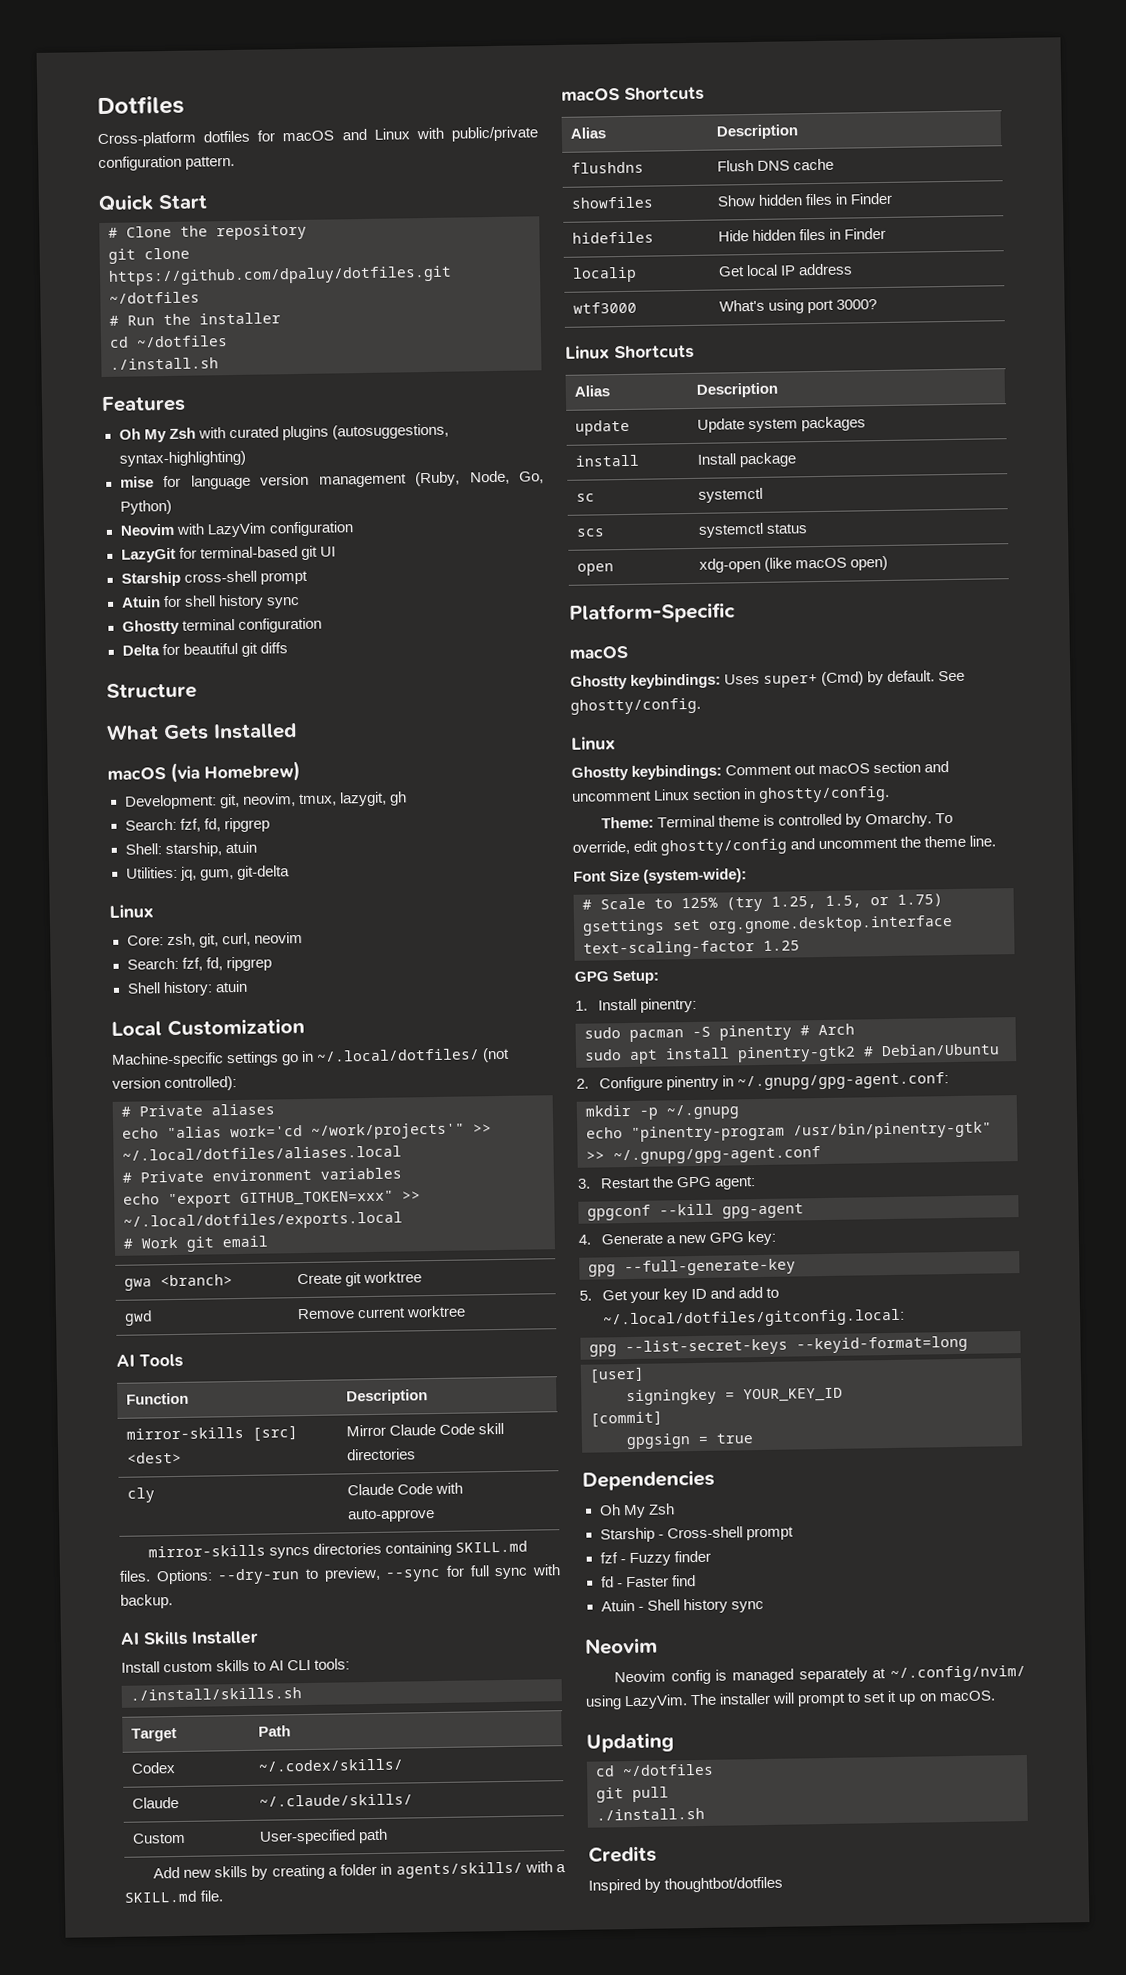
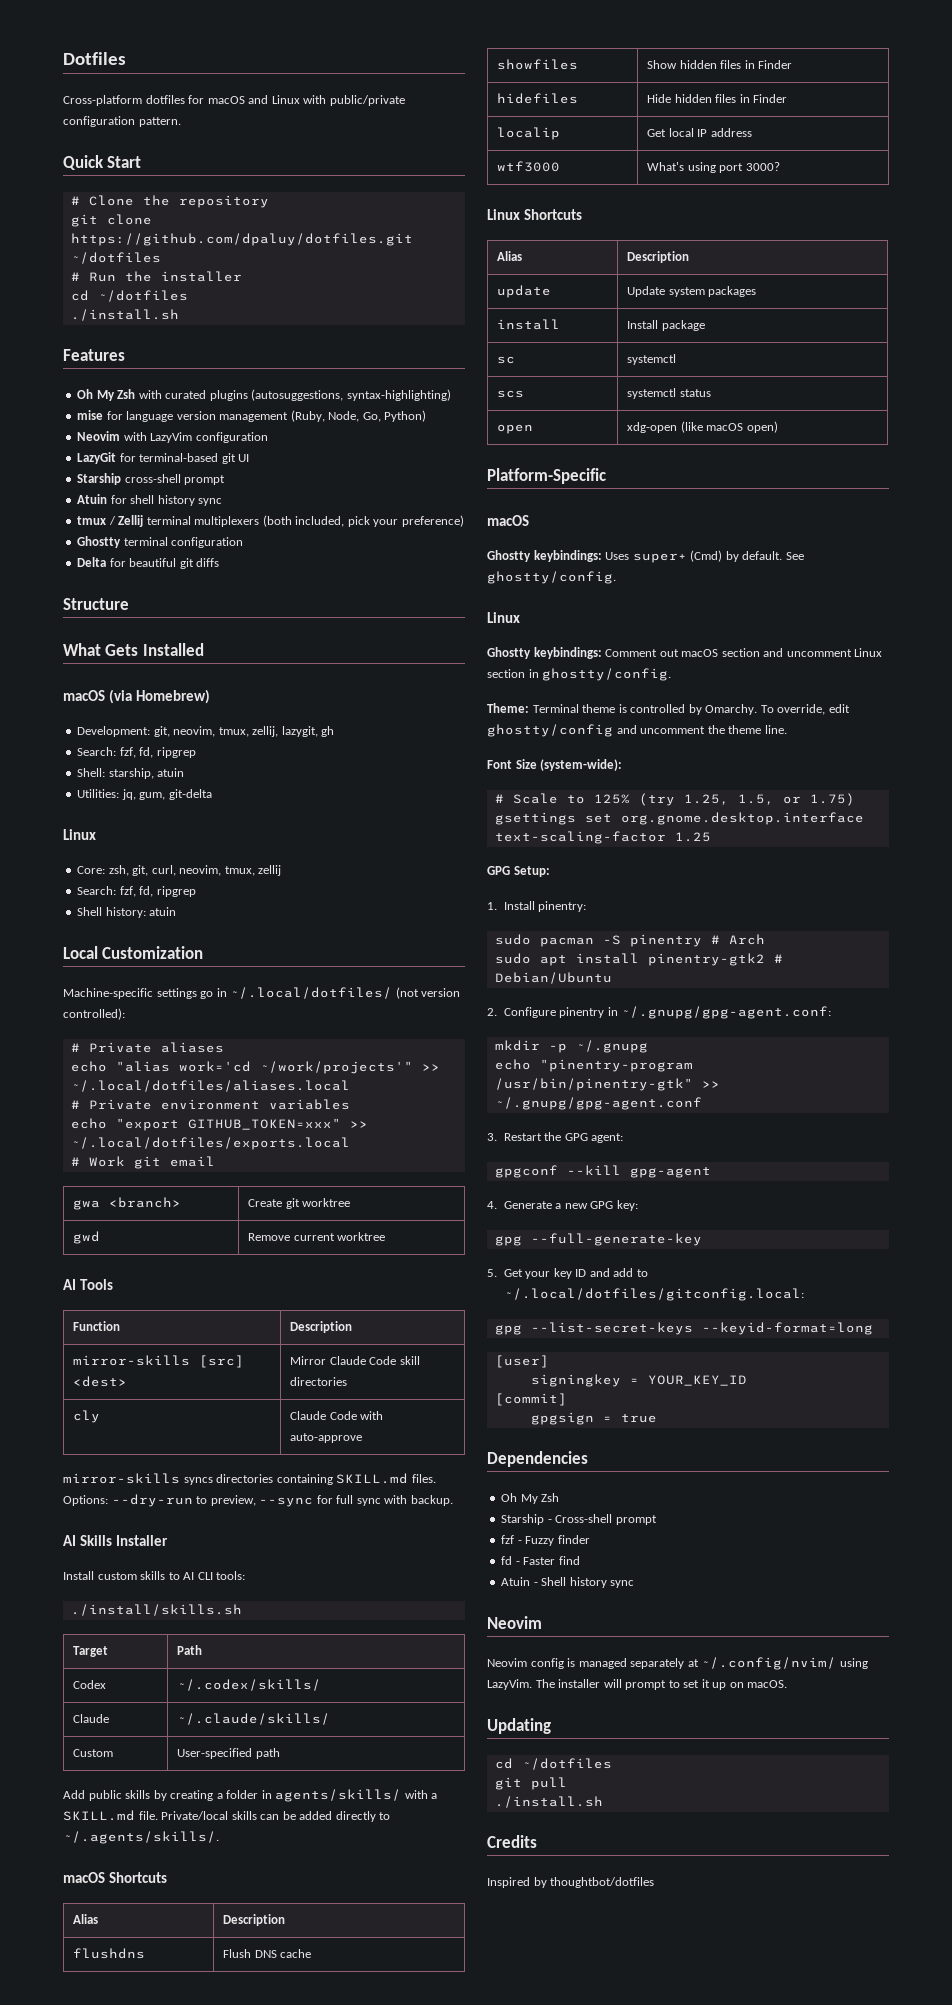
+ tmux / Zellij terminal multiplexers (both included, pick your preference)
- Development: git, neovim, tmux, lazygit, gh
+ Development: git, neovim, tmux, zellij, lazygit, gh
- Core: zsh, git, curl, neovim
+ Core: zsh, git, curl, neovim, tmux, zellij
- Add new skills by creating a folder in agents/skills/ with a SKILL.md file.
+ Add public skills by creating a folder in agents/skills/ with a SKILL.md file. Private/local skills can be added directly to ~/.agents/skills/.

